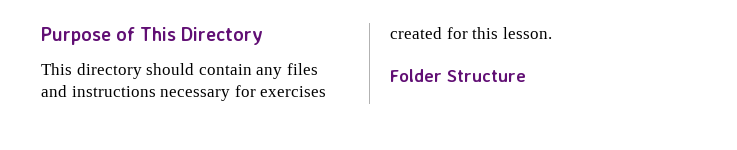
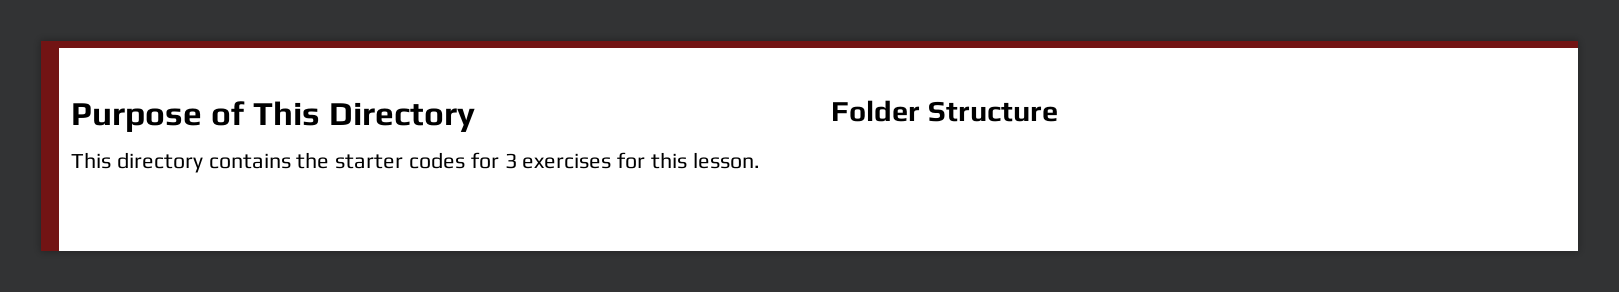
- This directory should contain any files and instructions necessary for exercises created for this lesson.
+ This directory contains the starter codes for 3 exercises for this lesson.

